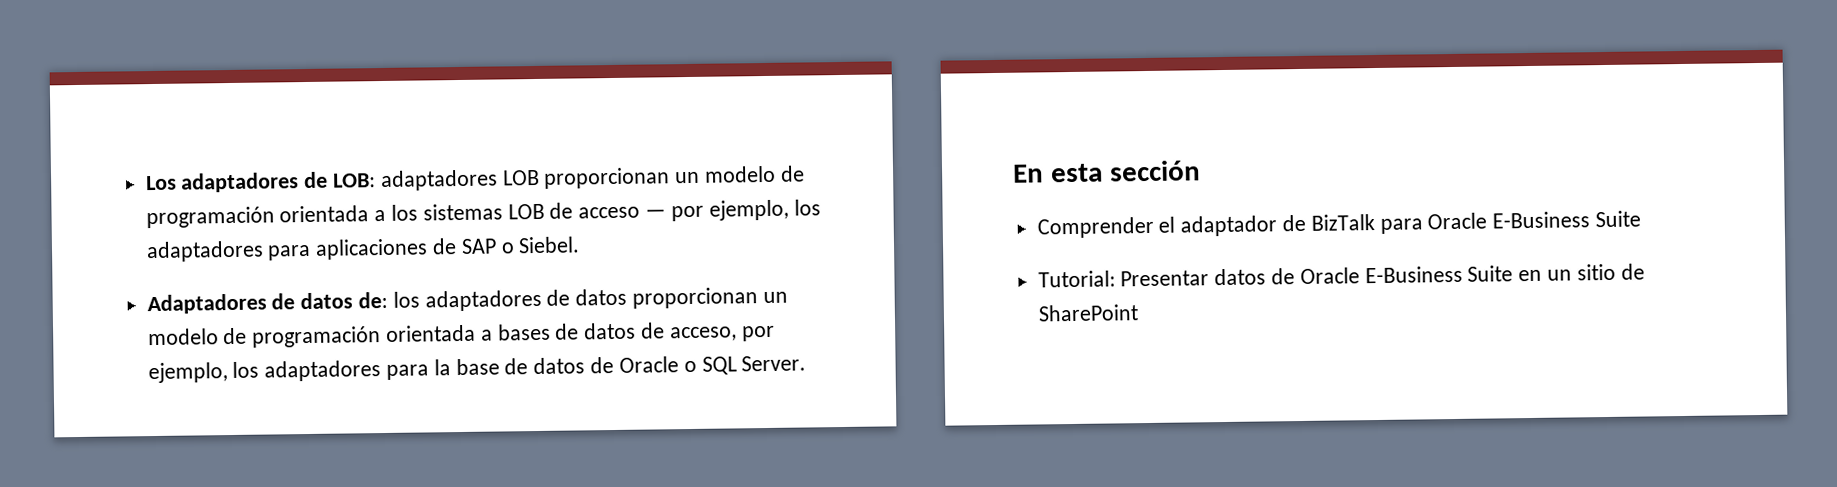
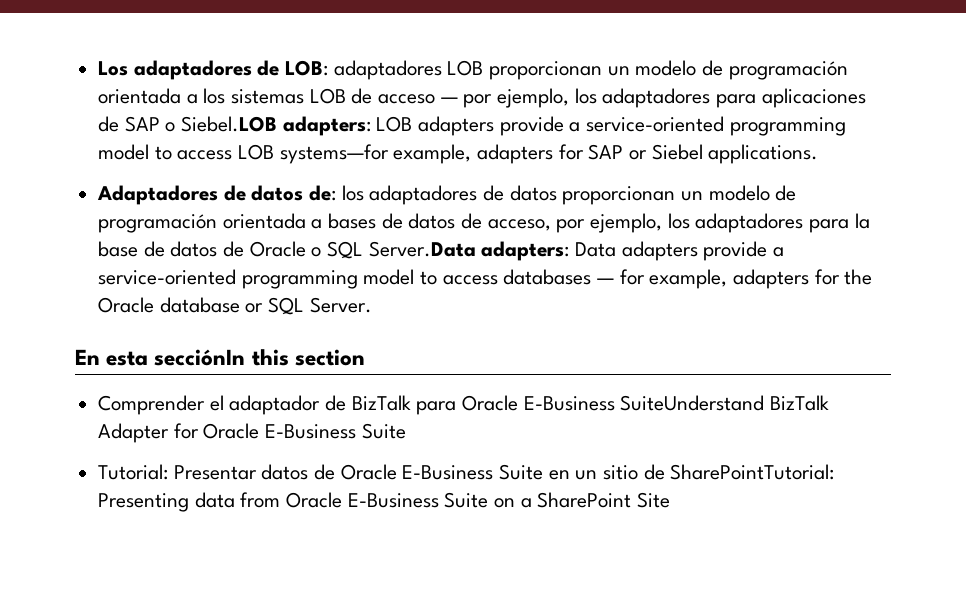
- Los adaptadores de LOB: adaptadores LOB proporcionan un modelo de programación orientada a los sistemas LOB de acceso — por ejemplo, los adaptadores para aplicaciones de SAP o Siebel.
+ Los adaptadores de LOB: adaptadores LOB proporcionan un modelo de programación orientada a los sistemas LOB de acceso — por ejemplo, los adaptadores para aplicaciones de SAP o Siebel.LOB adapters: LOB adapters provide a service-oriented programming model to access LOB systems—for example, adapters for SAP or Siebel applications.
- Adaptadores de datos de: los adaptadores de datos proporcionan un modelo de programación orientada a bases de datos de acceso, por ejemplo, los adaptadores para la base de datos de Oracle o SQL Server.
+ Adaptadores de datos de: los adaptadores de datos proporcionan un modelo de programación orientada a bases de datos de acceso, por ejemplo, los adaptadores para la base de datos de Oracle o SQL Server.Data adapters: Data adapters provide a service-oriented programming model to access databases — for example, adapters for the Oracle database or SQL Server.
- En esta sección
+ En esta secciónIn this section
- Comprender el adaptador de BizTalk para Oracle E-Business Suite
+ Comprender el adaptador de BizTalk para Oracle E-Business SuiteUnderstand BizTalk Adapter for Oracle E-Business Suite
- Tutorial: Presentar datos de Oracle E-Business Suite en un sitio de SharePoint
+ Tutorial: Presentar datos de Oracle E-Business Suite en un sitio de SharePointTutorial: Presenting data from Oracle E-Business Suite on a SharePoint Site

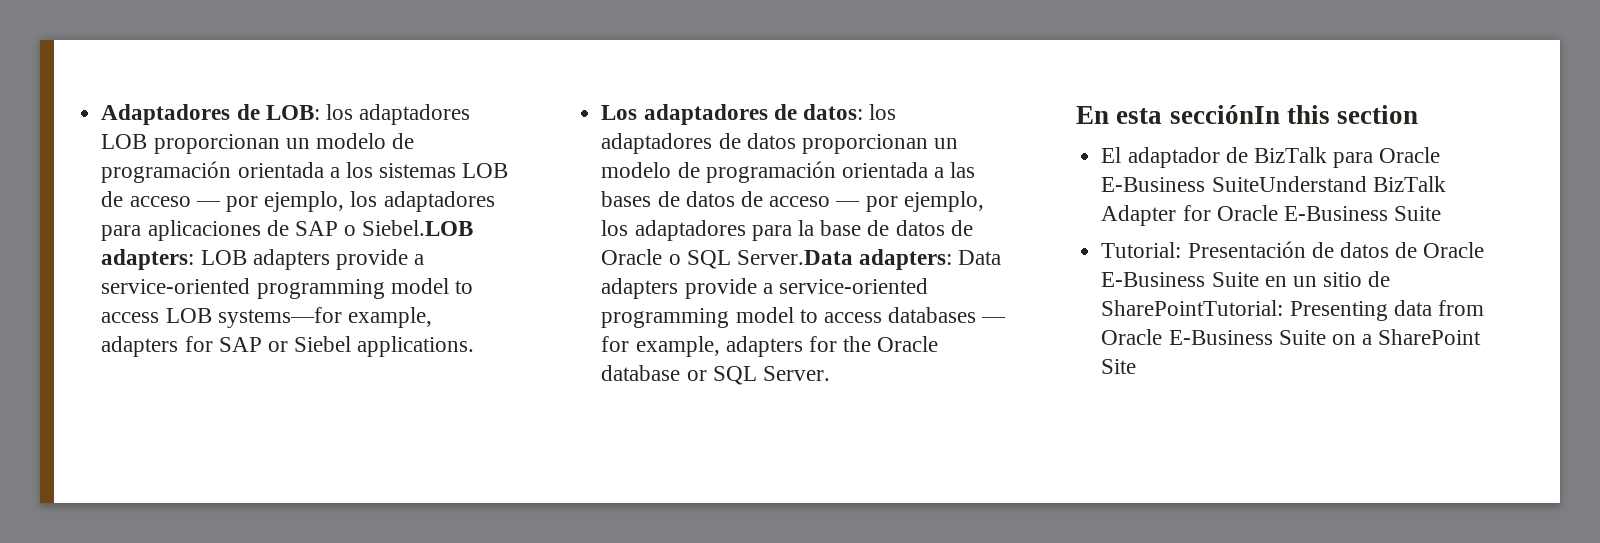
- Los adaptadores de LOB: adaptadores LOB proporcionan un modelo de programación orientada a los sistemas LOB de acceso — por ejemplo, los adaptadores para aplicaciones de SAP o Siebel.LOB adapters: LOB adapters provide a service-oriented programming model to access LOB systems—for example, adapters for SAP or Siebel applications.
+ Adaptadores de LOB: los adaptadores LOB proporcionan un modelo de programación orientada a los sistemas LOB de acceso — por ejemplo, los adaptadores para aplicaciones de SAP o Siebel.LOB adapters: LOB adapters provide a service-oriented programming model to access LOB systems—for example, adapters for SAP or Siebel applications.
- Adaptadores de datos de: los adaptadores de datos proporcionan un modelo de programación orientada a bases de datos de acceso, por ejemplo, los adaptadores para la base de datos de Oracle o SQL Server.Data adapters: Data adapters provide a service-oriented programming model to access databases — for example, adapters for the Oracle database or SQL Server.
+ Los adaptadores de datos: los adaptadores de datos proporcionan un modelo de programación orientada a las bases de datos de acceso — por ejemplo, los adaptadores para la base de datos de Oracle o SQL Server.Data adapters: Data adapters provide a service-oriented programming model to access databases — for example, adapters for the Oracle database or SQL Server.
- Comprender el adaptador de BizTalk para Oracle E-Business SuiteUnderstand BizTalk Adapter for Oracle E-Business Suite
+ El adaptador de BizTalk para Oracle E-Business SuiteUnderstand BizTalk Adapter for Oracle E-Business Suite
- Tutorial: Presentar datos de Oracle E-Business Suite en un sitio de SharePointTutorial: Presenting data from Oracle E-Business Suite on a SharePoint Site
+ Tutorial: Presentación de datos de Oracle E-Business Suite en un sitio de SharePointTutorial: Presenting data from Oracle E-Business Suite on a SharePoint Site

